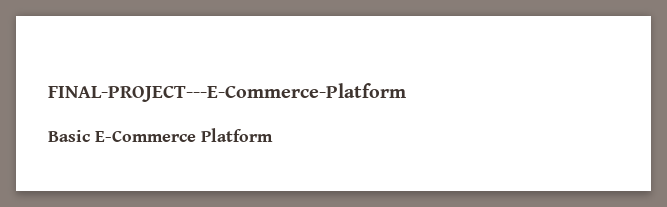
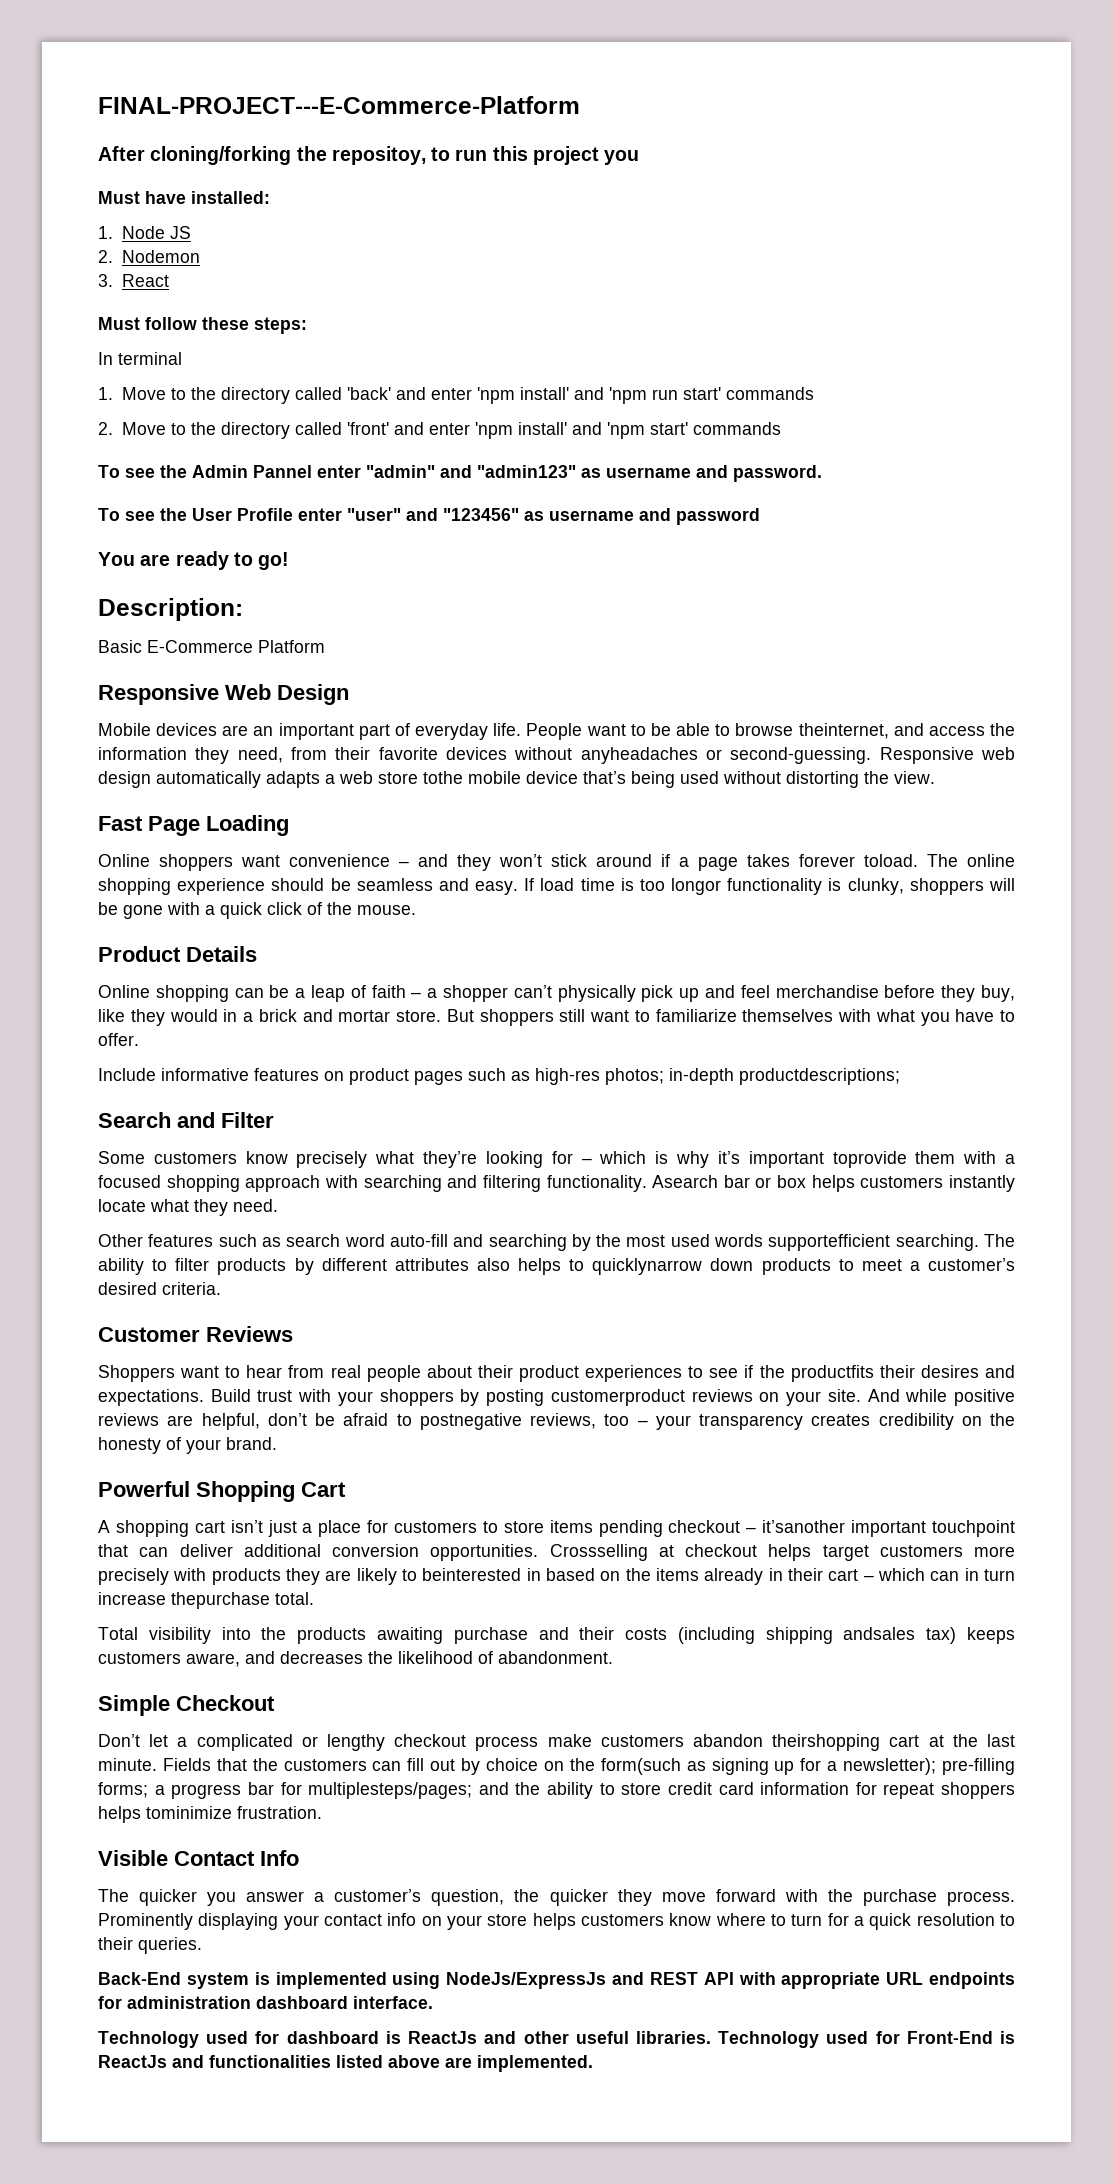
+ After cloning/forking the repositoy, to run this project you
+ Must have installed:
+ 1. Node JS
+ 2. Nodemon
+ 3. React
+ Must follow these steps:
+ In terminal
+ 1. Move to the directory called 'back' and enter 'npm install' and 'npm run start' commands
+ 2. Move to the directory called 'front' and enter 'npm install' and 'npm start' commands
+ To see the Admin Pannel enter "admin" and "admin123" as username and password.
+ To see the User Profile enter "user" and "123456" as username and password
+ You are ready to go!
+ Description:
  Basic E-Commerce Platform
+ Responsive Web Design
+ Mobile devices are an important part of everyday life. People want to be able to browse theinternet, and access the information they need, from their favorite devices without anyheadaches or second-guessing. Responsive web design automatically adapts a web store tothe mobile device that’s being used without distorting the view.
+ Fast Page Loading
+ Online shoppers want convenience – and they won’t stick around if a page takes forever toload. The online shopping experience should be seamless and easy. If load time is too longor functionality is clunky, shoppers will be gone with a quick click of the mouse.
+ Product Details
+ Online shopping can be a leap of faith – a shopper can’t physically pick up and feel merchandise before they buy, like they would in a brick and mortar store. But shoppers still want to familiarize themselves with what you have to offer.
+ Include informative features on product pages such as high-res photos; in-depth productdescriptions;
+ Search and Filter
+ Some customers know precisely what they’re looking for – which is why it’s important toprovide them with a focused shopping approach with searching and filtering functionality. Asearch bar or box helps customers instantly locate what they need.
+ Other features such as search word auto-fill and searching by the most used words supportefficient searching. The ability to filter products by different attributes also helps to quicklynarrow down products to meet a customer’s desired criteria.
+ Customer Reviews
+ Shoppers want to hear from real people about their product experiences to see if the productfits their desires and expectations. Build trust with your shoppers by posting customerproduct reviews on your site. And while positive reviews are helpful, don’t be afraid to postnegative reviews, too – your transparency creates credibility on the honesty of your brand.
+ Powerful Shopping Cart
+ A shopping cart isn’t just a place for customers to store items pending checkout – it’sanother important touchpoint that can deliver additional conversion opportunities. Crossselling at checkout helps target customers more precisely with products they are likely to beinterested in based on the items already in their cart – which can in turn increase thepurchase total.
+ Total visibility into the products awaiting purchase and their costs (including shipping andsales tax) keeps customers aware, and decreases the likelihood of abandonment.
+ Simple Checkout
+ Don’t let a complicated or lengthy checkout process make customers abandon theirshopping cart at the last minute. Fields that the customers can fill out by choice on the form(such as signing up for a newsletter); pre-filling forms; a progress bar for multiplesteps/pages; and the ability to store credit card information for repeat shoppers helps tominimize frustration.
+ Visible Contact Info
+ The quicker you answer a customer’s question, the quicker they move forward with the purchase process. Prominently displaying your contact info on your store helps customers know where to turn for a quick resolution to their queries.
+ Back-End system is implemented using NodeJs/ExpressJs and REST API with appropriate URL endpoints for administration dashboard interface.
+ Technology used for dashboard is ReactJs and other useful libraries. Technology used for Front-End is ReactJs and functionalities listed above are implemented.

